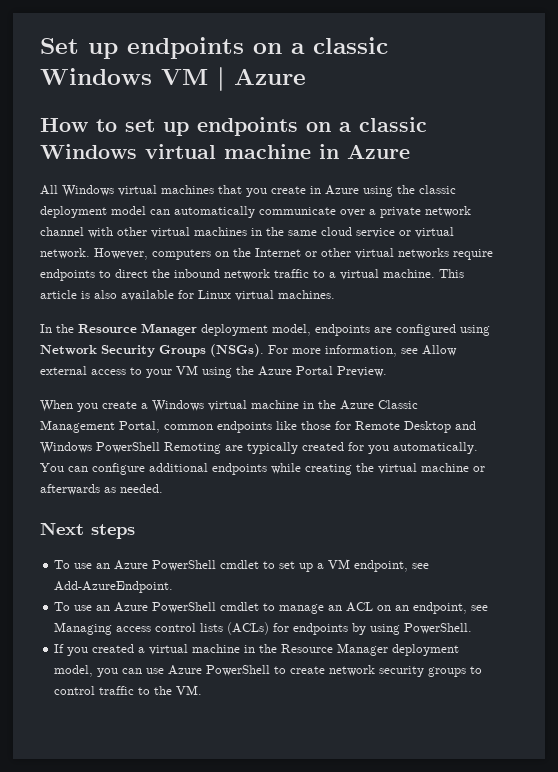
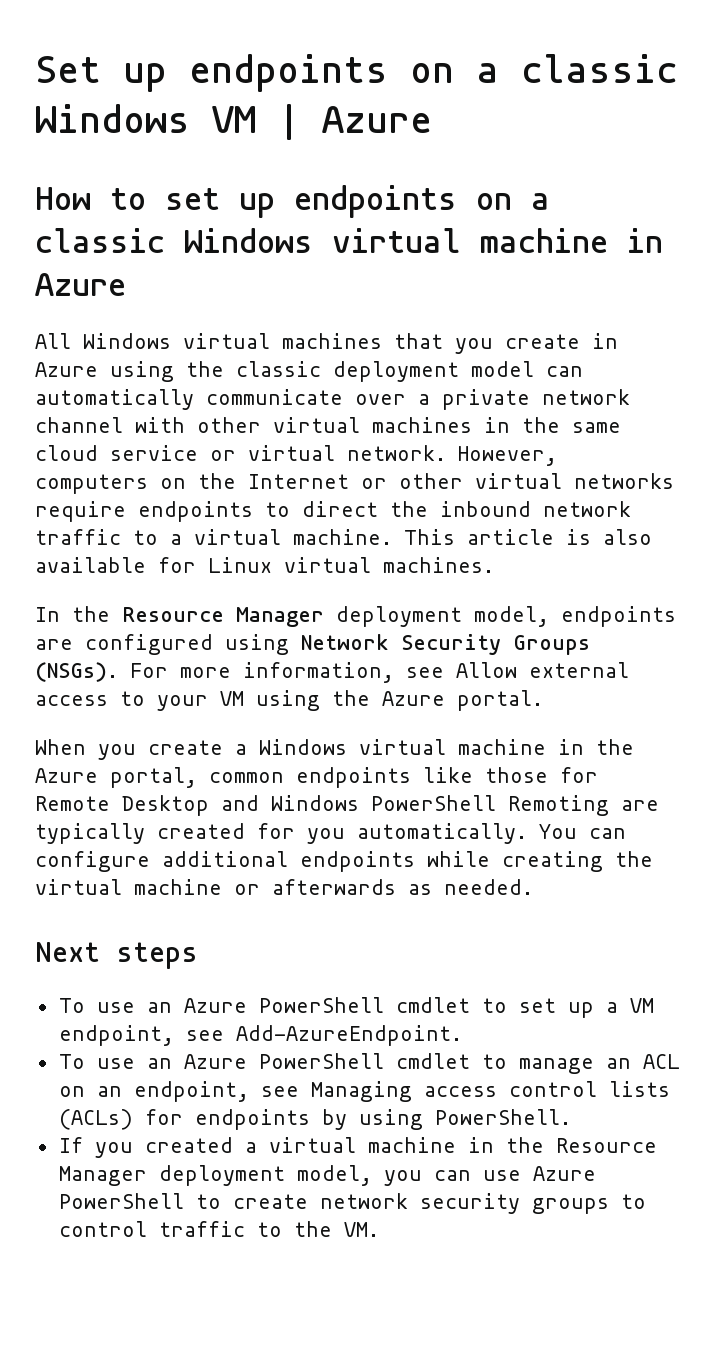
- For more information, see Allow external access to your VM using the Azure Portal Preview.
+ For more information, see Allow external access to your VM using the Azure portal.
- When you create a Windows virtual machine in the Azure Classic Management Portal, common endpoints like those for Remote Desktop and Windows PowerShell Remoting are typically created for you automatically.
+ When you create a Windows virtual machine in the Azure portal, common endpoints like those for Remote Desktop and Windows PowerShell Remoting are typically created for you automatically.

